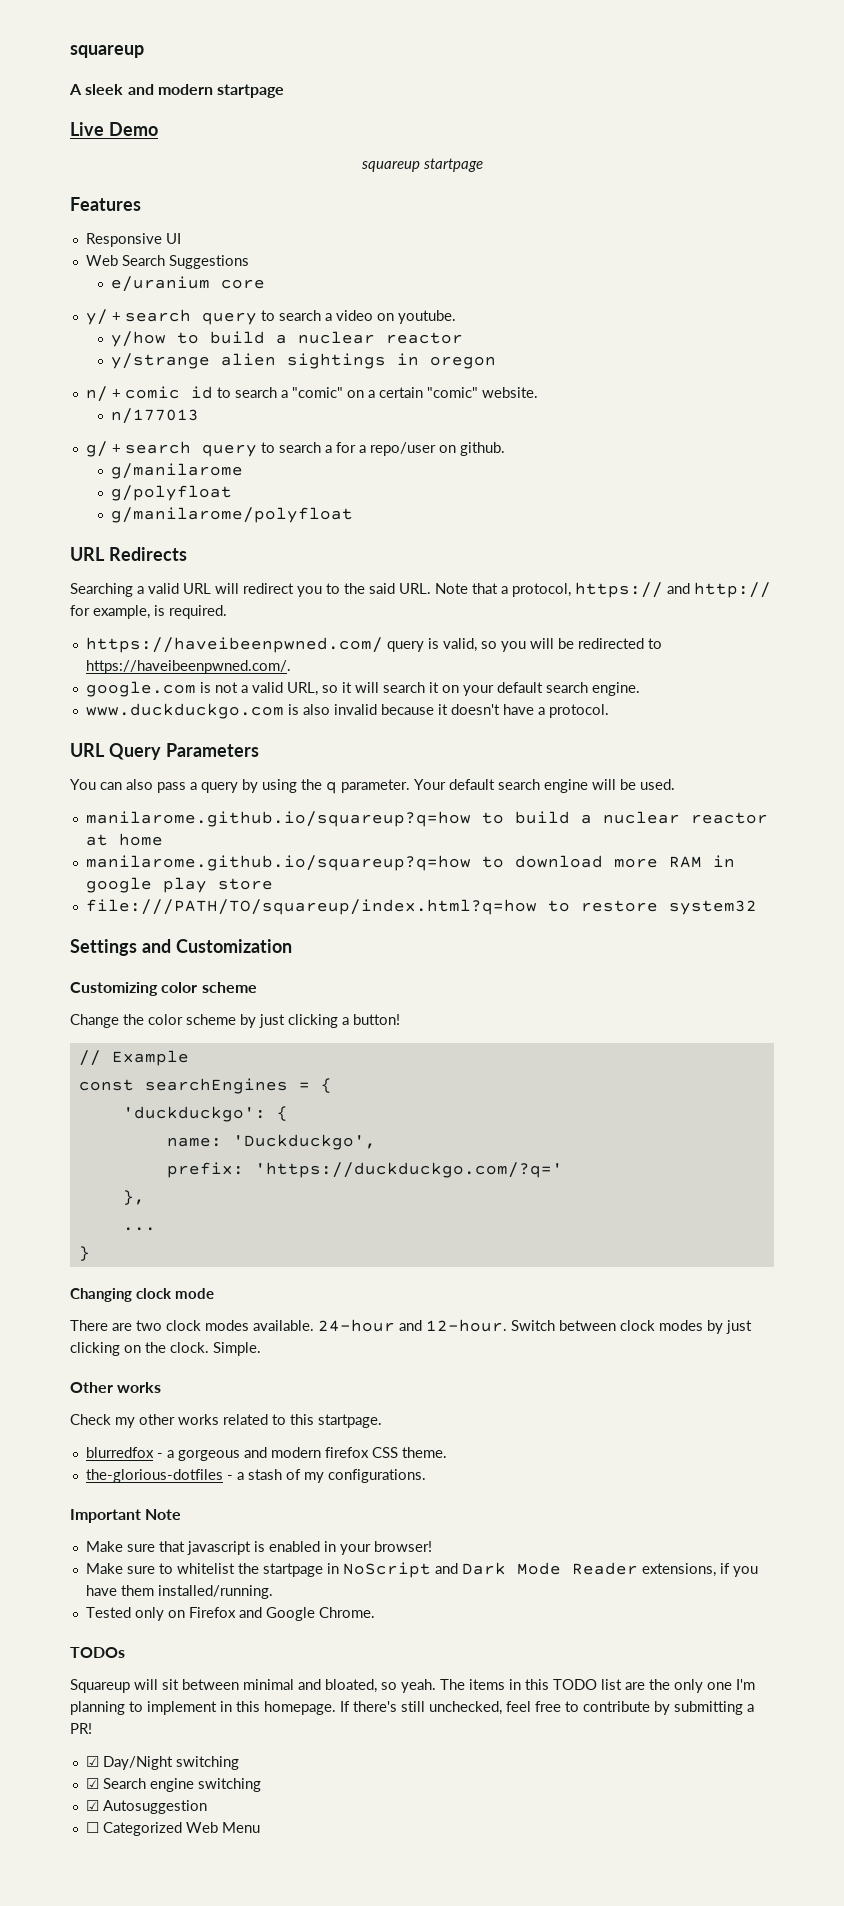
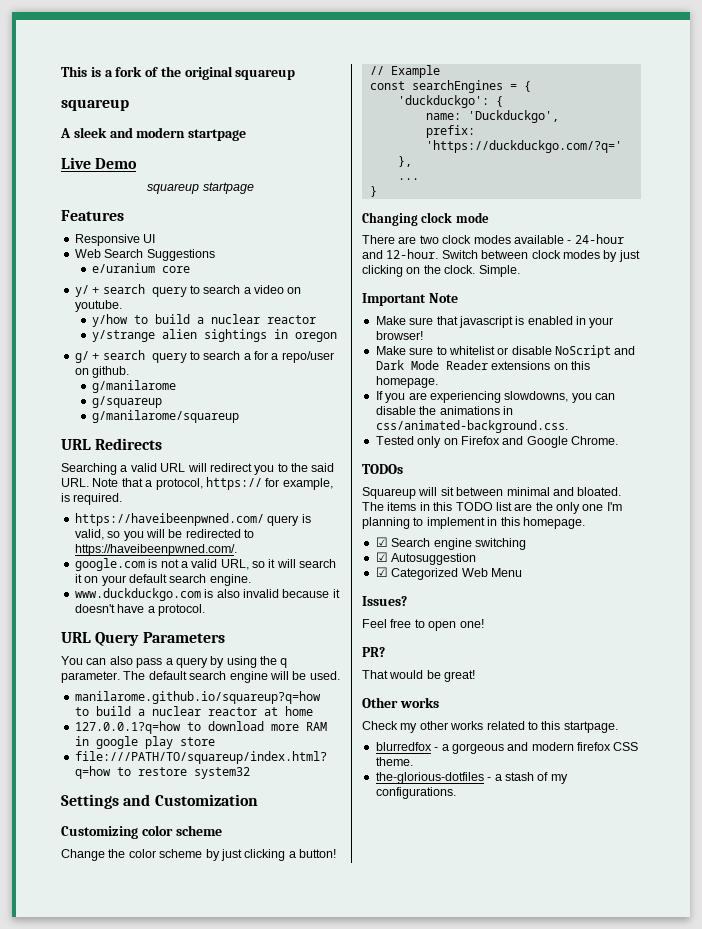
+ This is a fork of the original squareup
- n/ + comic id to search a "comic" on a certain "comic" website.
- n/177013
- g/polyfloat
- g/manilarome/polyfloat
+ g/squareup
+ g/manilarome/squareup
- Searching a valid URL will redirect you to the said URL. Note that a protocol, https:// and http:// for example, is required.
+ Searching a valid URL will redirect you to the said URL. Note that a protocol, https:// for example, is required.
- Your default search engine will be used.
+ The default search engine will be used.
- manilarome.github.io/squareup?q=how to download more RAM in google play store
+ 127.0.0.1?q=how to download more RAM in google play store
- There are two clock modes available. 24-hour and 12-hour.
+ There are two clock modes available - 24-hour and 12-hour.
+ Important Note
+ Make sure that javascript is enabled in your browser!
+ Make sure to whitelist or disable NoScript and Dark Mode Reader extensions on this homepage.
+ If you are experiencing slowdowns, you can disable the animations in css/animated-background.css.
+ Tested only on Firefox and Google Chrome.
+ TODOs
+ Squareup will sit between minimal and bloated. The items in this TODO list are the only one I'm planning to implement in this homepage.
+ ☑ Search engine switching
+ ☑ Autosuggestion
+ ☑ Categorized Web Menu
+ Issues?
+ Feel free to open one!
+ PR?
+ That would be great!
- Important Note
- Make sure that javascript is enabled in your browser!
- Make sure to whitelist the startpage in NoScript and Dark Mode Reader extensions, if you have them installed/running.
- Tested only on Firefox and Google Chrome.
- TODOs
- Squareup will sit between minimal and bloated, so yeah. The items in this TODO list are the only one I'm planning to implement in this homepage. If there's still unchecked, feel free to contribute by submitting a PR!
- ☑ Day/Night switching
- ☑ Search engine switching
- ☑ Autosuggestion
- ☐ Categorized Web Menu

